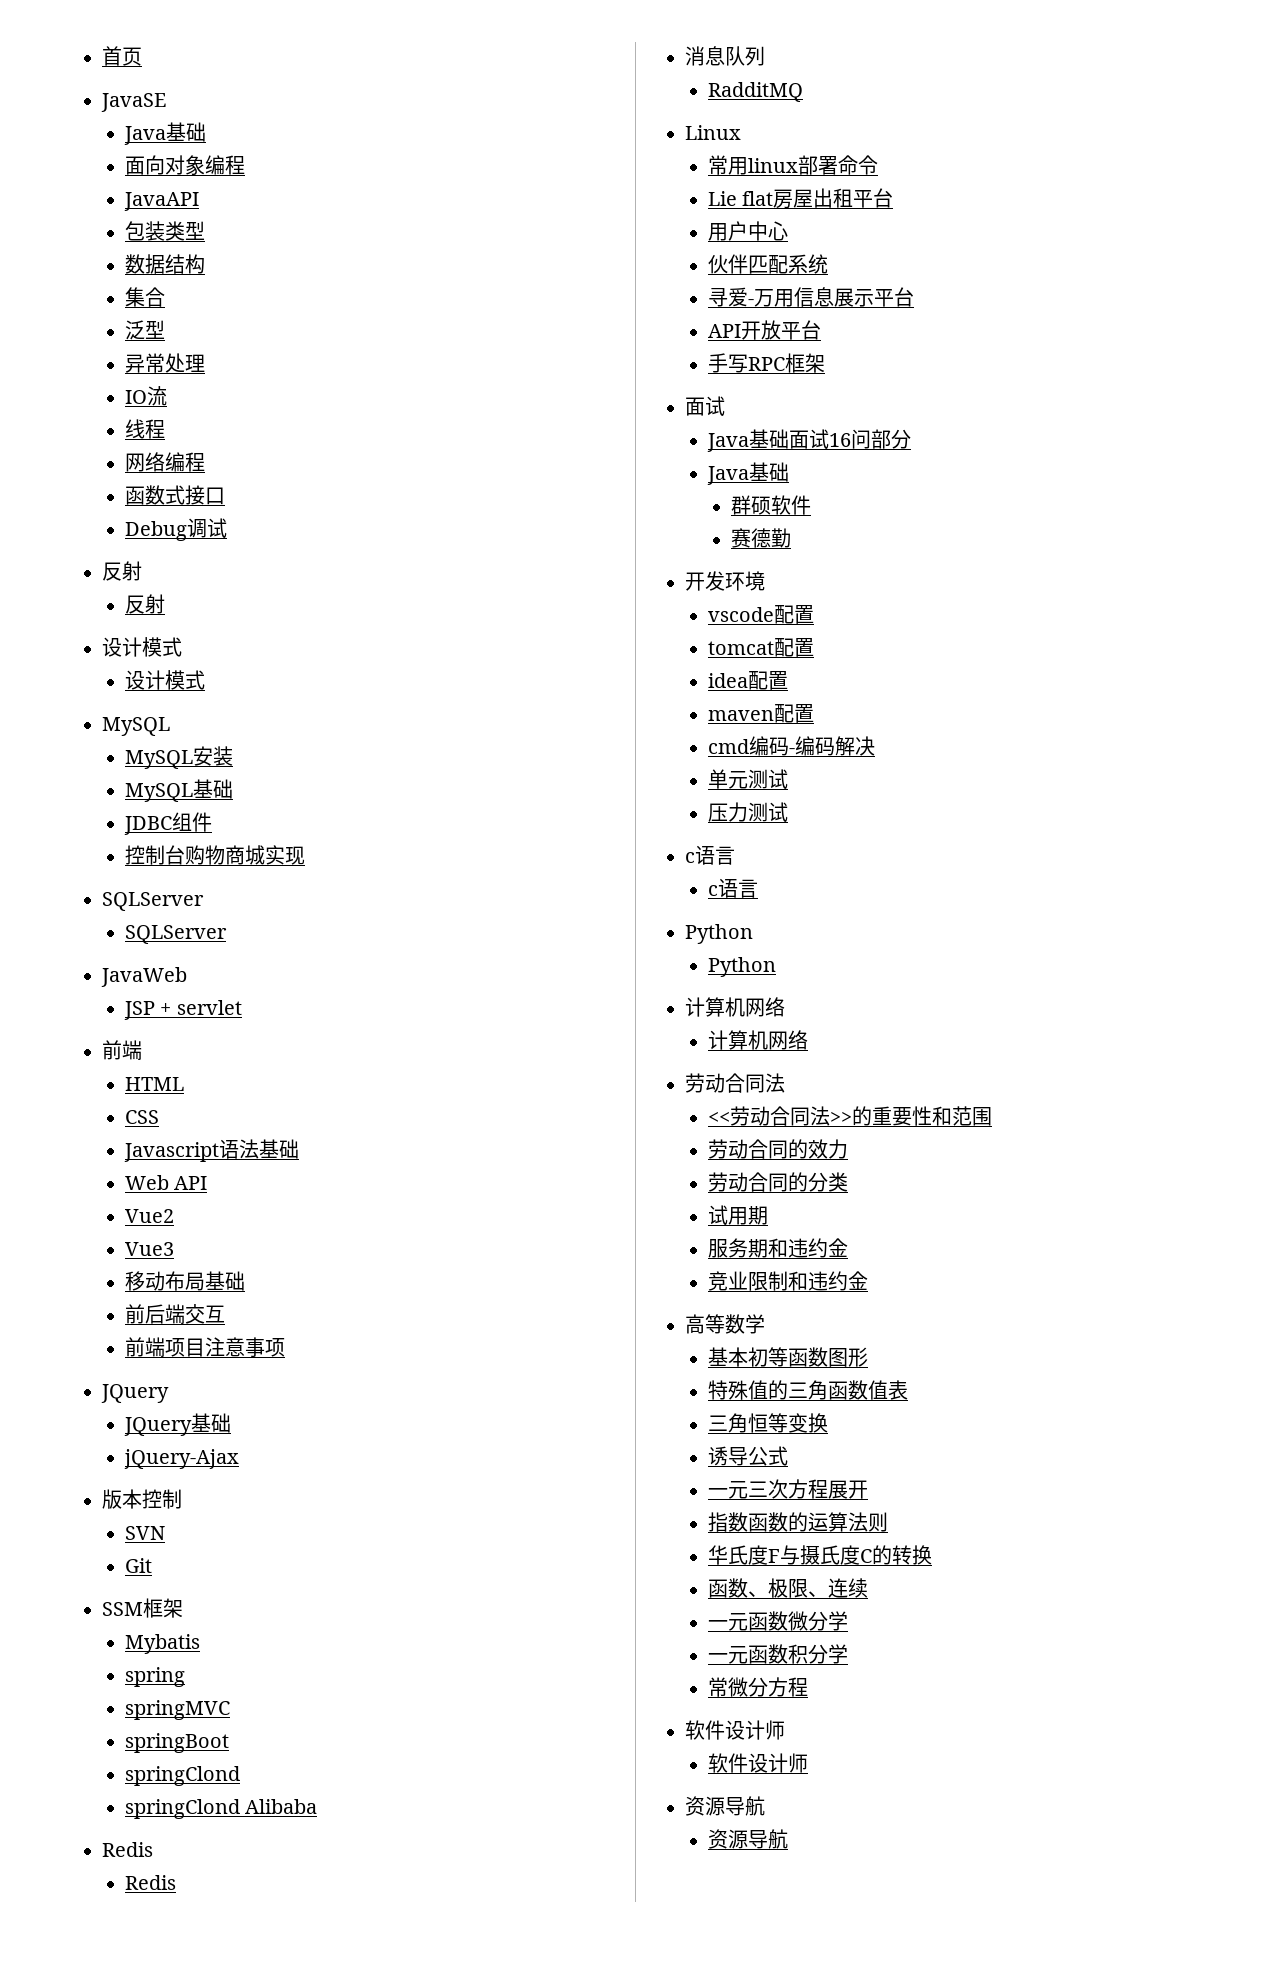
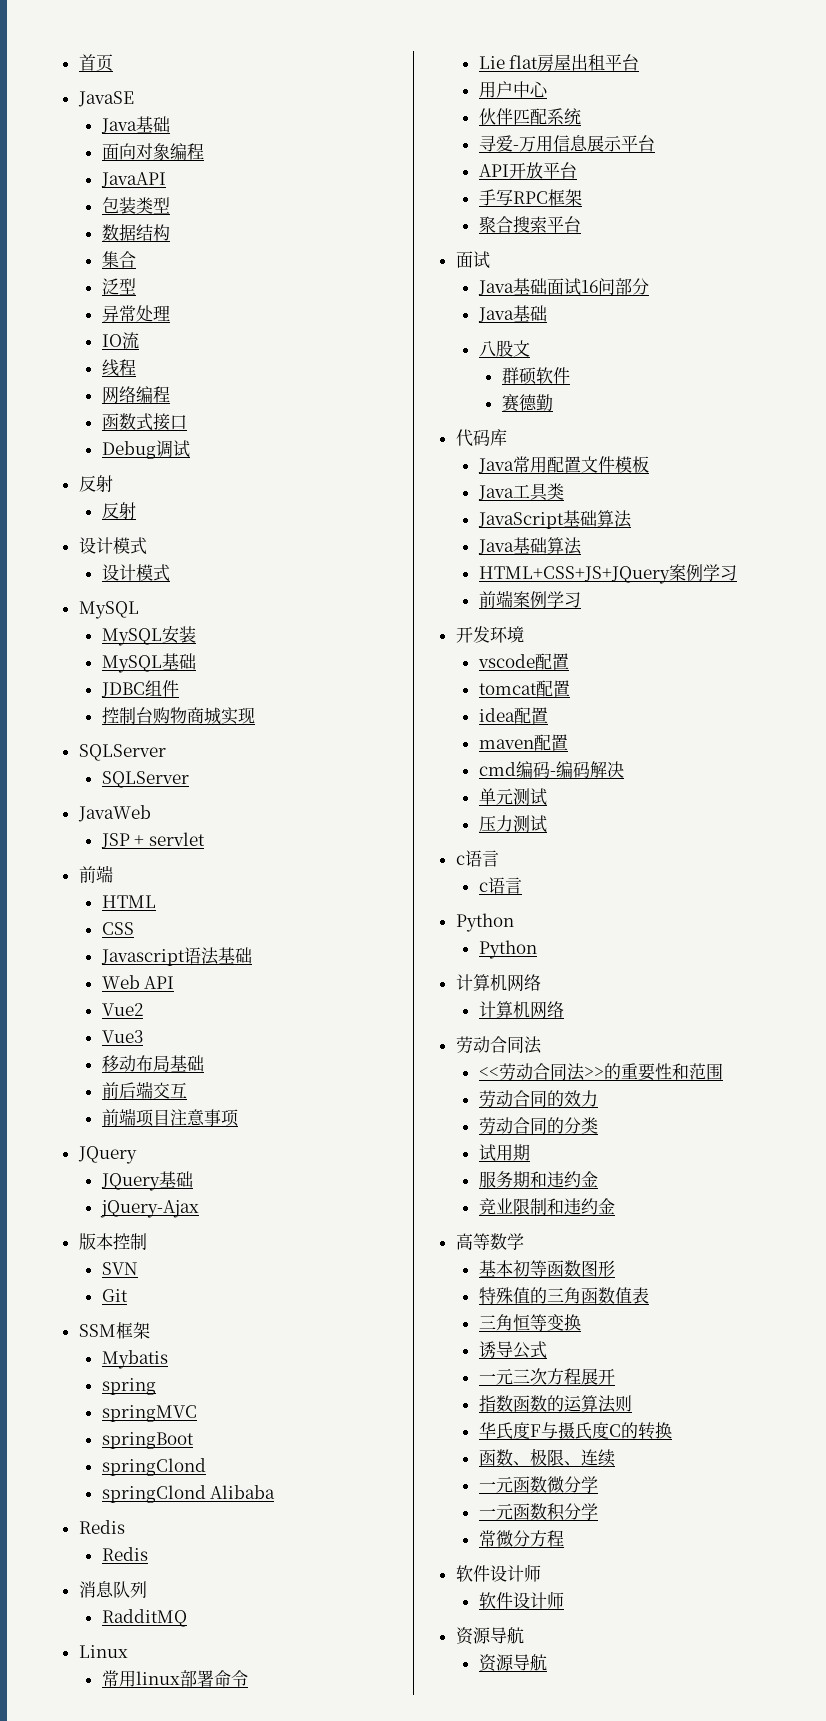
+ 聚合搜索平台
+ 八股文
+ 代码库
+ Java常用配置文件模板
+ Java工具类
+ JavaScript基础算法
+ Java基础算法
+ HTML+CSS+JS+JQuery案例学习
+ 前端案例学习

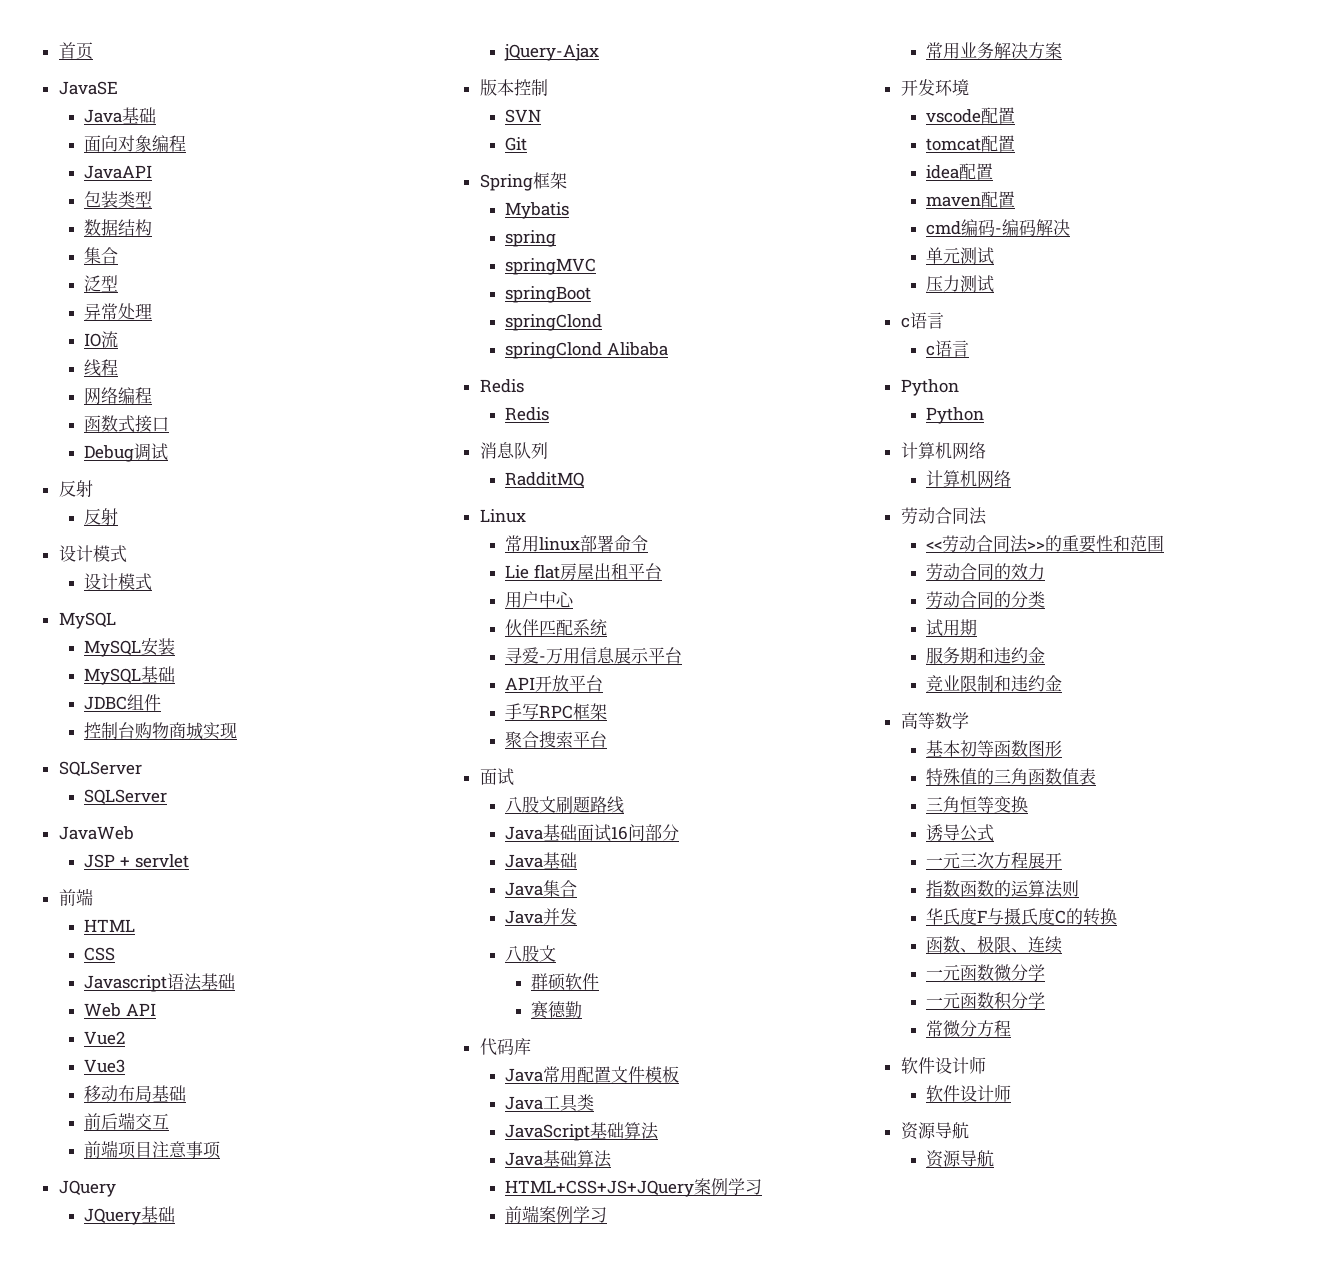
- SSM框架
+ Spring框架
+ 八股文刷题路线
+ Java集合
+ Java并发
+ 常用业务解决方案

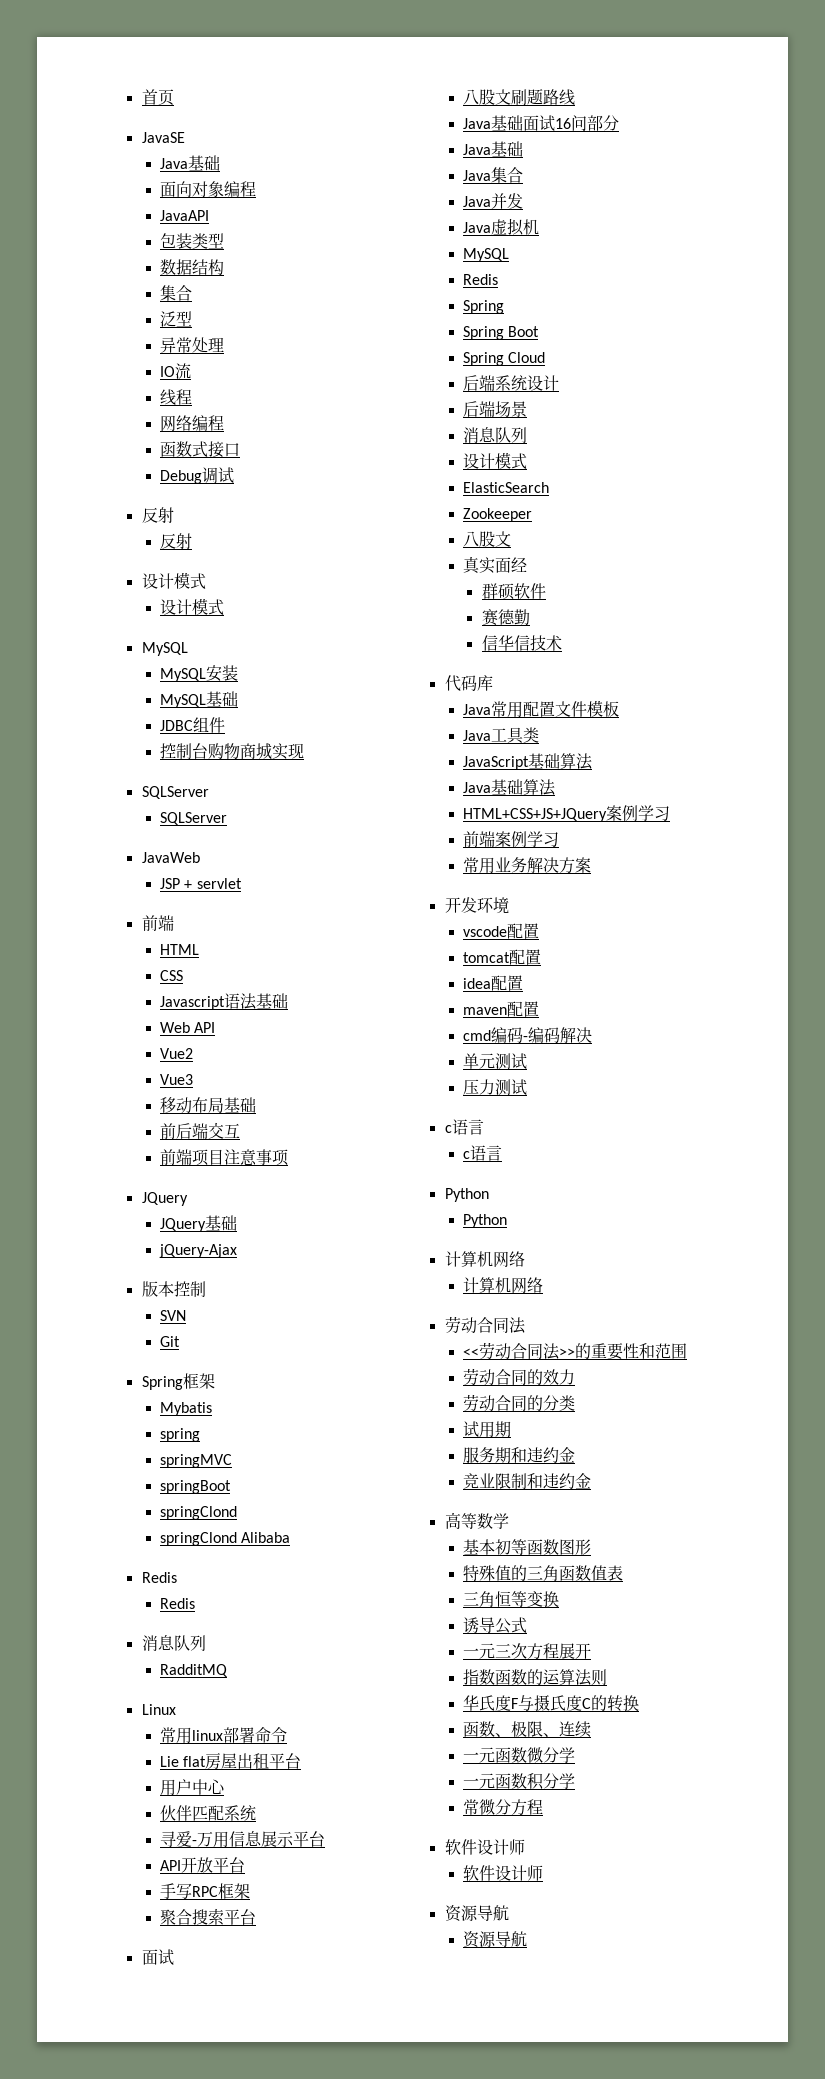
  Java并发
+ Java虚拟机
+ MySQL
+ Redis
+ Spring
+ Spring Boot
+ Spring Cloud
+ 后端系统设计
+ 后端场景
+ 消息队列
+ 设计模式
+ ElasticSearch
+ Zookeeper
  八股文
+ 真实面经
+ 信华信技术

